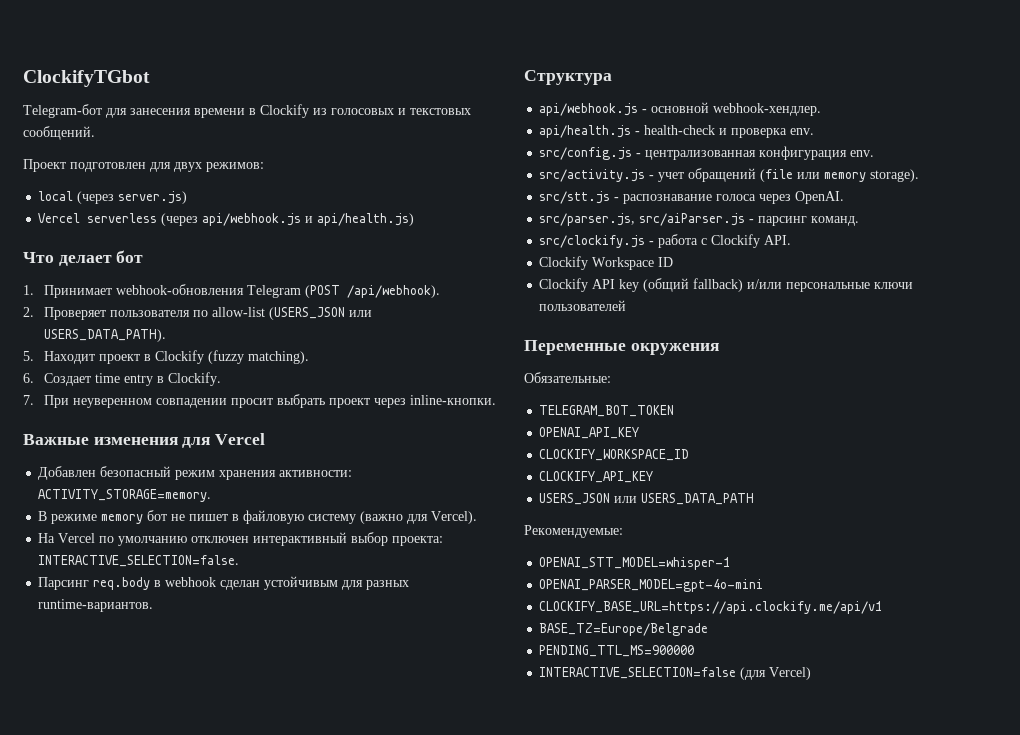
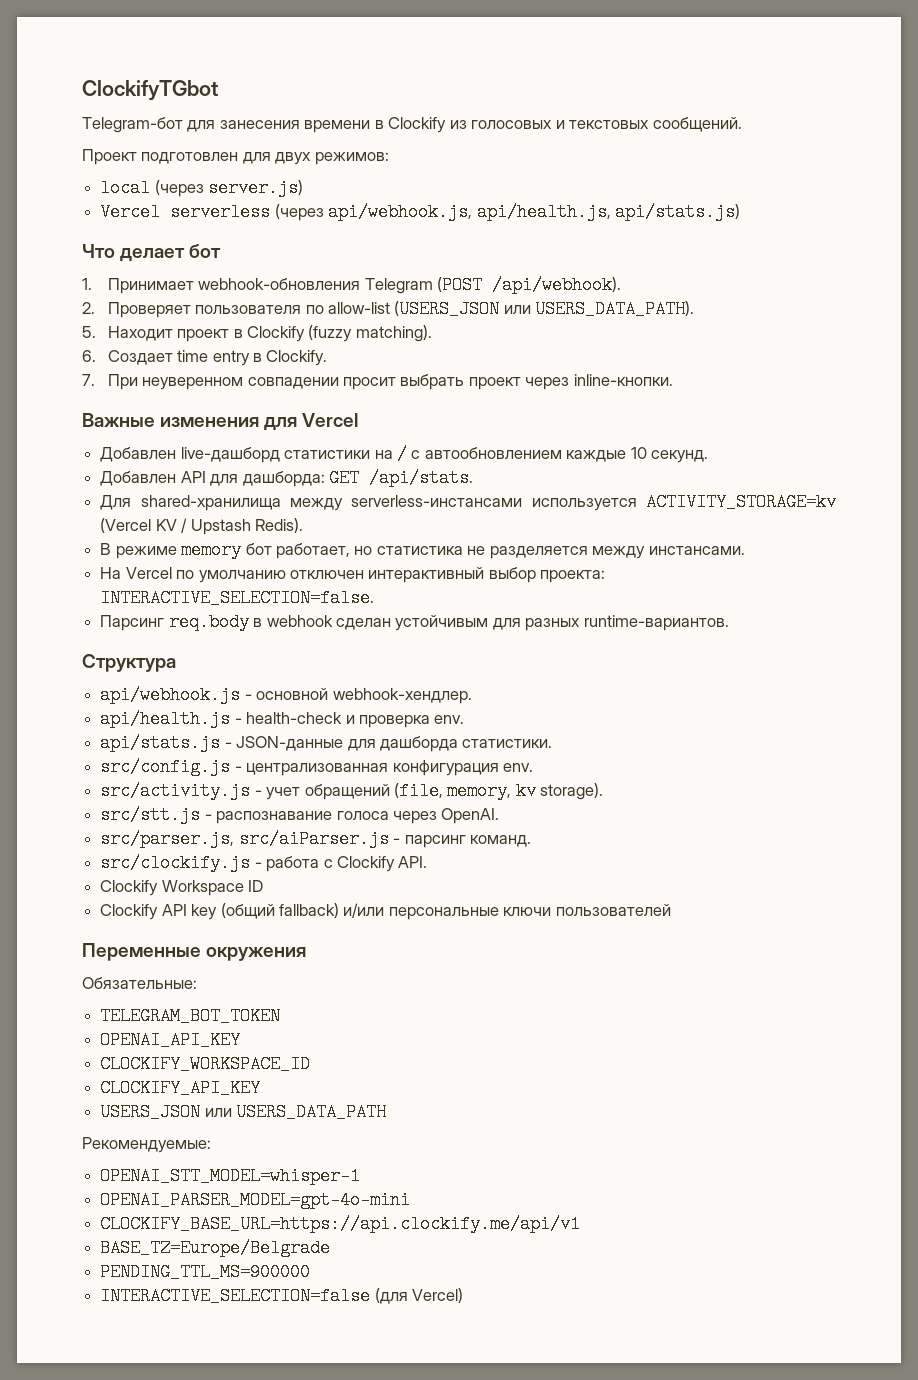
- Vercel serverless (через api/webhook.js и api/health.js)
+ Vercel serverless (через api/webhook.js, api/health.js, api/stats.js)
- Добавлен безопасный режим хранения активности: ACTIVITY_STORAGE=memory.
- В режиме memory бот не пишет в файловую систему (важно для Vercel).
+ Добавлен live-дашборд статистики на / с автообновлением каждые 10 секунд.
+ Добавлен API для дашборда: GET /api/stats.
+ Для shared-хранилища между serverless-инстансами используется ACTIVITY_STORAGE=kv (Vercel KV / Upstash Redis).
+ В режиме memory бот работает, но статистика не разделяется между инстансами.
+ api/stats.js - JSON-данные для дашборда статистики.
- src/activity.js - учет обращений (file или memory storage).
+ src/activity.js - учет обращений (file, memory, kv storage).

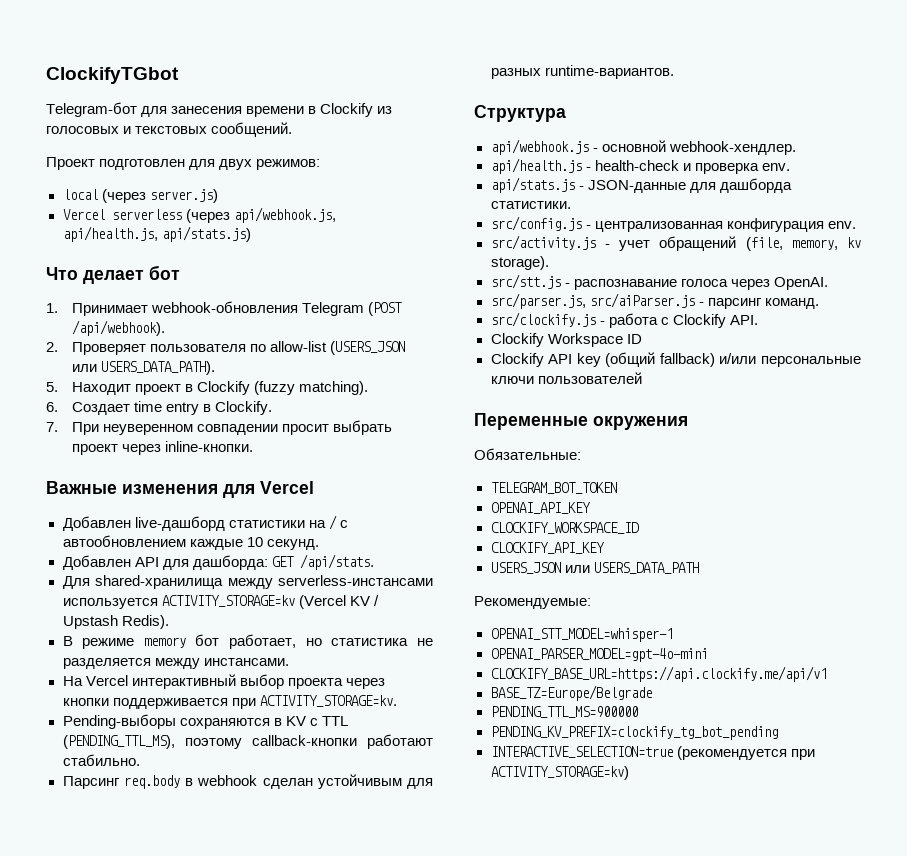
- На Vercel по умолчанию отключен интерактивный выбор проекта: INTERACTIVE_SELECTION=false.
+ На Vercel интерактивный выбор проекта через кнопки поддерживается при ACTIVITY_STORAGE=kv.
+ Pending-выборы сохраняются в KV с TTL (PENDING_TTL_MS), поэтому callback-кнопки работают стабильно.
- INTERACTIVE_SELECTION=false (для Vercel)
+ PENDING_KV_PREFIX=clockify_tg_bot_pending
+ INTERACTIVE_SELECTION=true (рекомендуется при ACTIVITY_STORAGE=kv)

